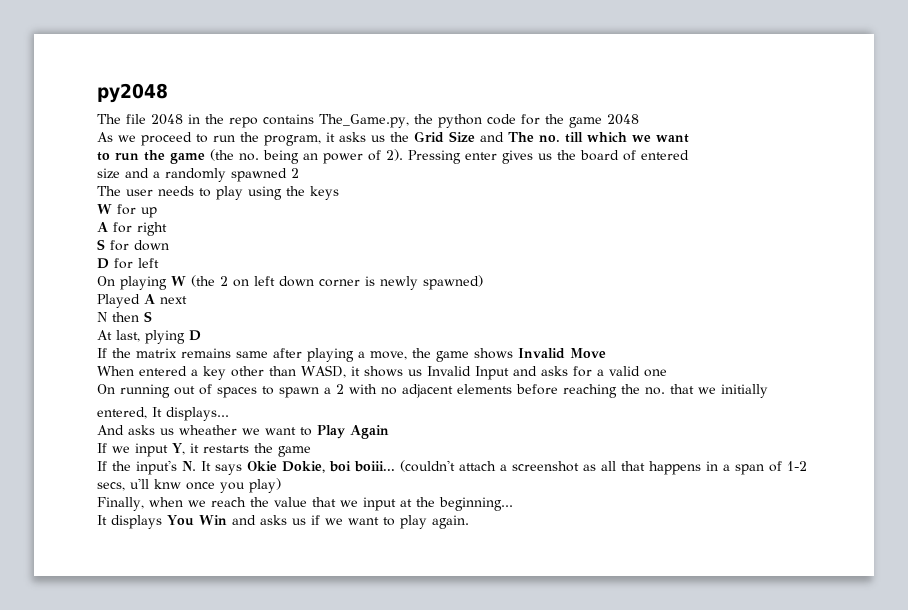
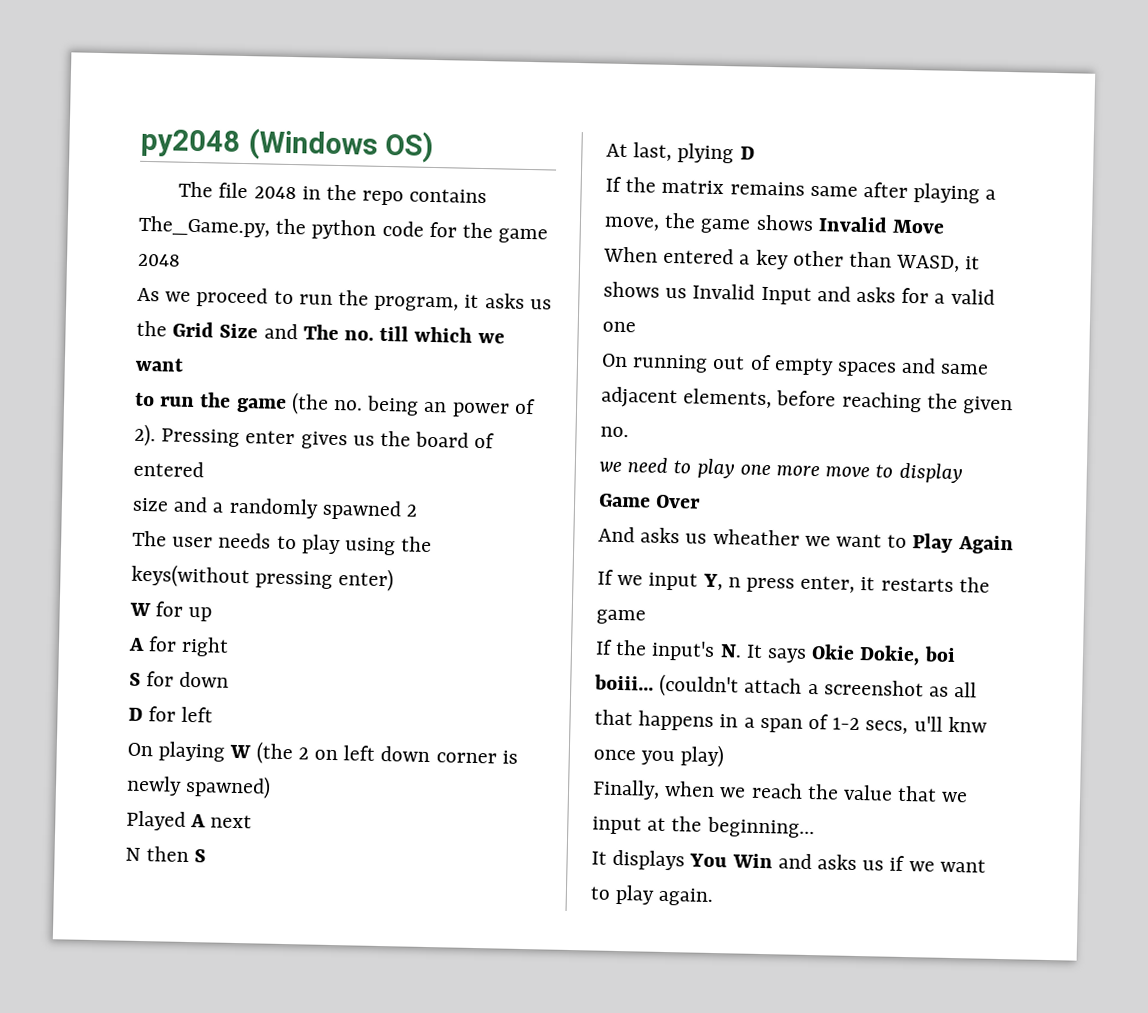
- py2048
+ py2048 (Windows OS)
- The user needs to play using the keys
+ The user needs to play using the keys(without pressing enter)
- On running out of spaces to spawn a 2 with no adjacent elements before reaching the no. that we initially
- entered, It displays...
+ On running out of empty spaces and same adjacent elements, before reaching the given no.
+ we need to play one more move to display Game Over
- If we input Y, it restarts the game
+ If we input Y, n press enter, it restarts the game

